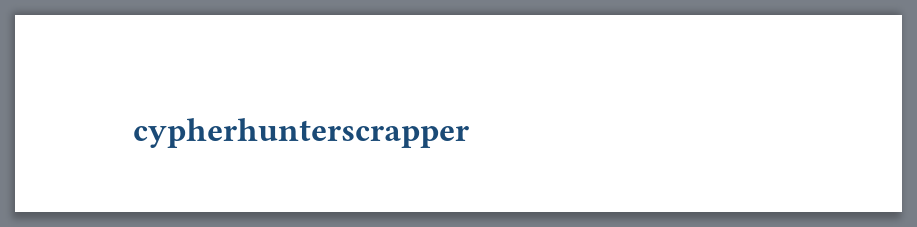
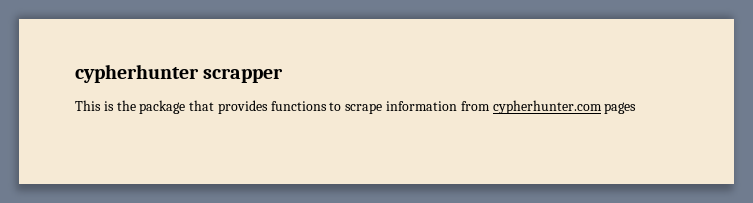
- cypherhunterscrapper
+ cypherhunter scrapper
+ This is the package that provides functions to scrape information from cypherhunter.com pages

